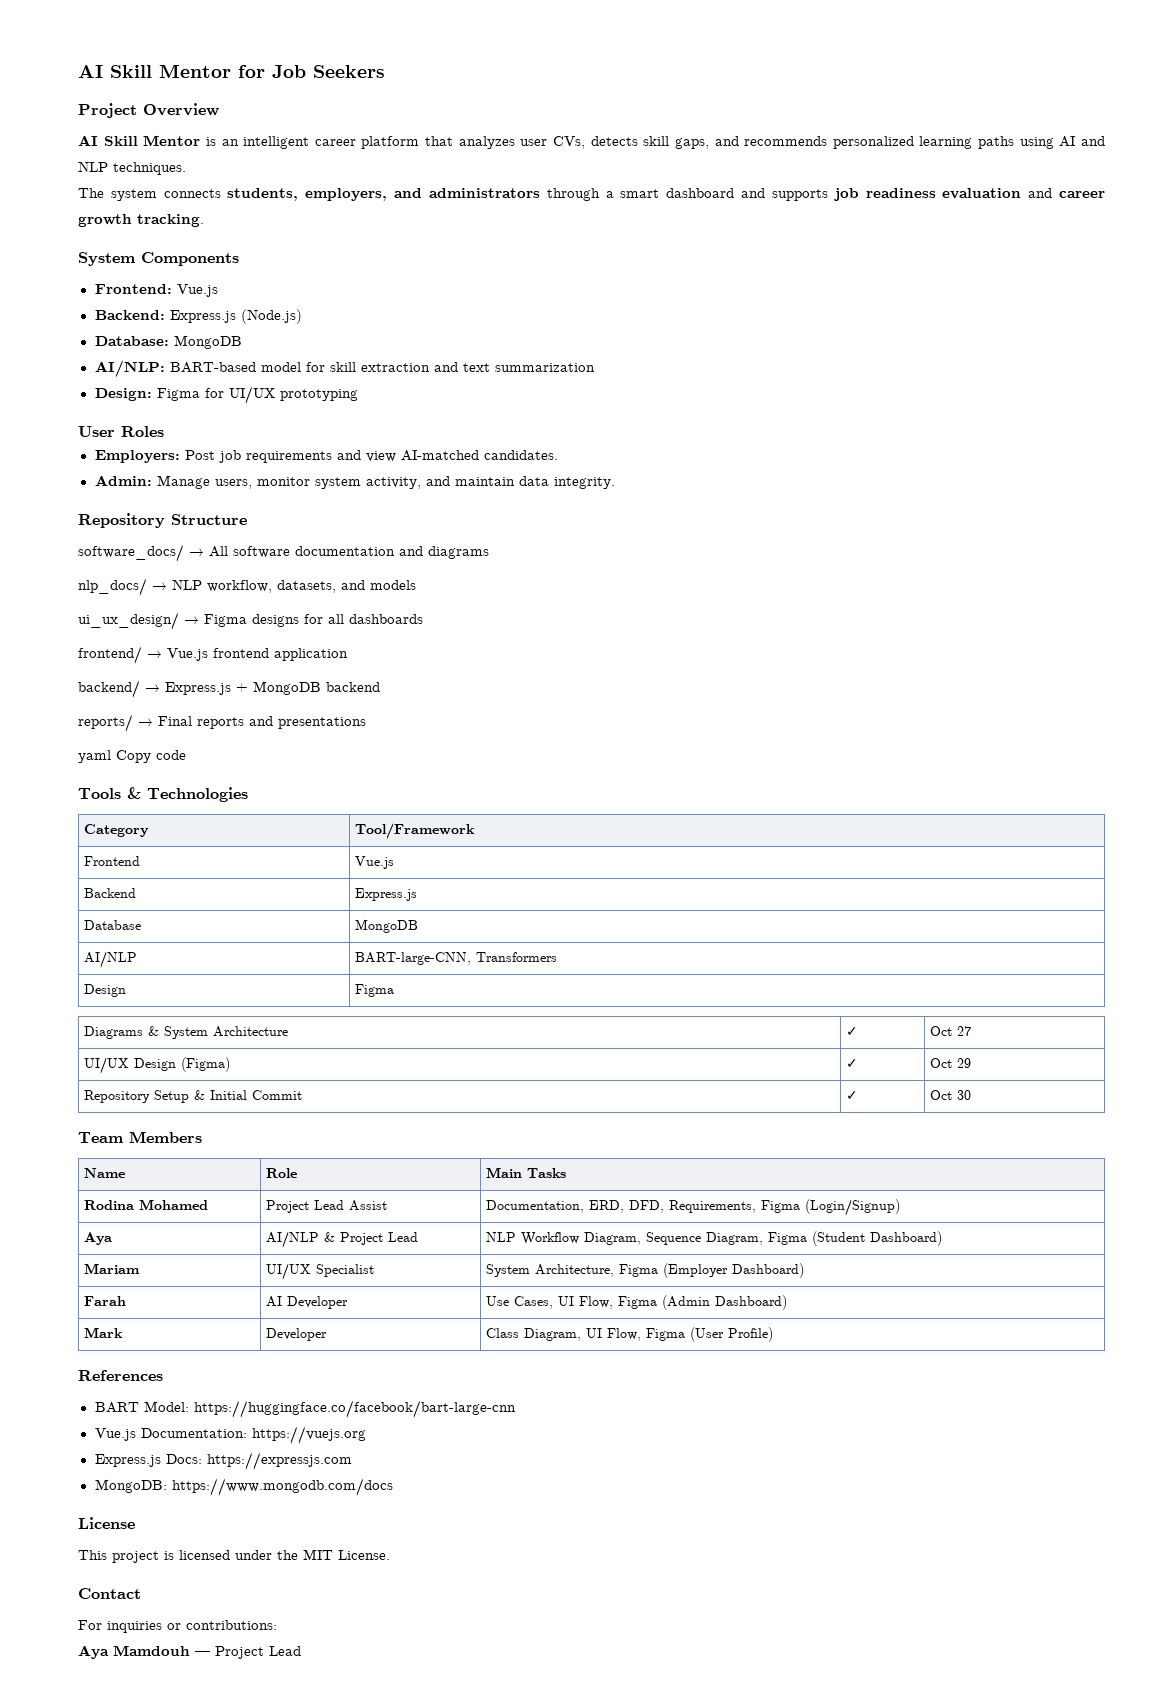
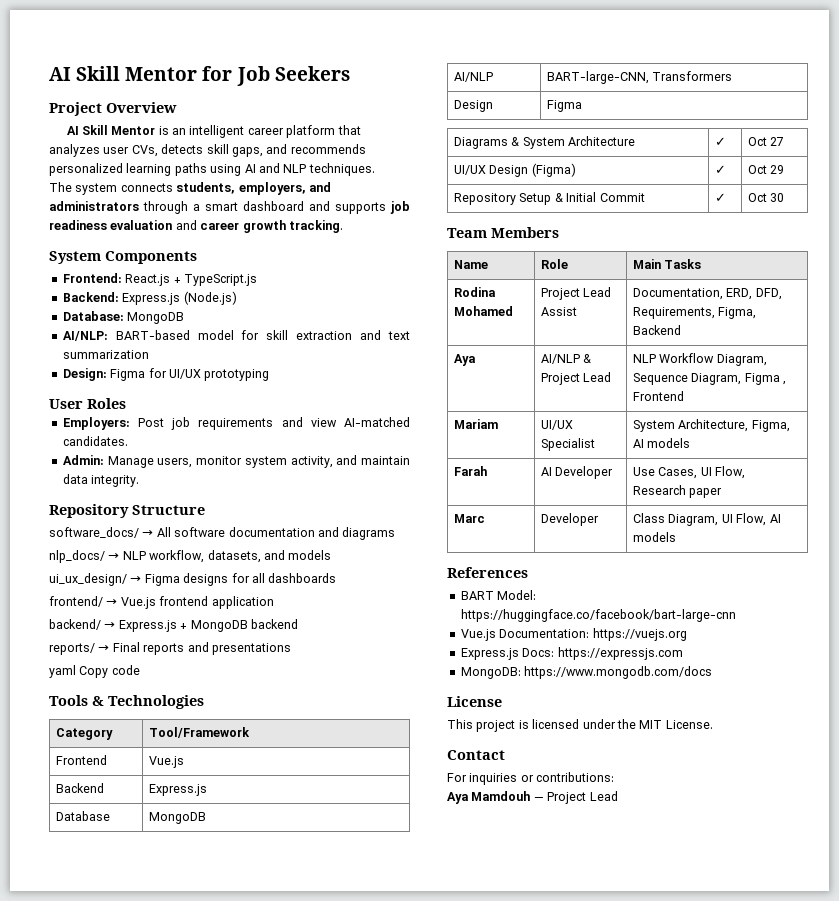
- Frontend: Vue.js
+ Frontend: React.js + TypeScript.js
- Rodina Mohamed | Project Lead Assist | Documentation, ERD, DFD, Requirements, Figma (Login/Signup)
+ Rodina Mohamed | Project Lead Assist | Documentation, ERD, DFD, Requirements, Figma, Backend
- Aya | AI/NLP & Project Lead | NLP Workflow Diagram, Sequence Diagram, Figma (Student Dashboard)
+ Aya | AI/NLP & Project Lead | NLP Workflow Diagram, Sequence Diagram, Figma , Frontend
- Mariam | UI/UX Specialist | System Architecture, Figma (Employer Dashboard)
+ Mariam | UI/UX Specialist | System Architecture, Figma, AI models
- Farah | AI Developer | Use Cases, UI Flow, Figma (Admin Dashboard)
- Mark | Developer | Class Diagram, UI Flow, Figma (User Profile)
+ Farah | AI Developer | Use Cases, UI Flow, Research paper
+ Marc | Developer | Class Diagram, UI Flow, AI models

